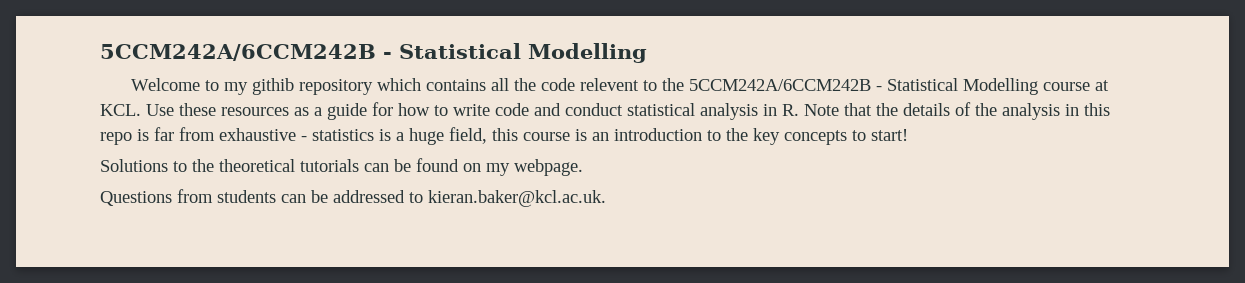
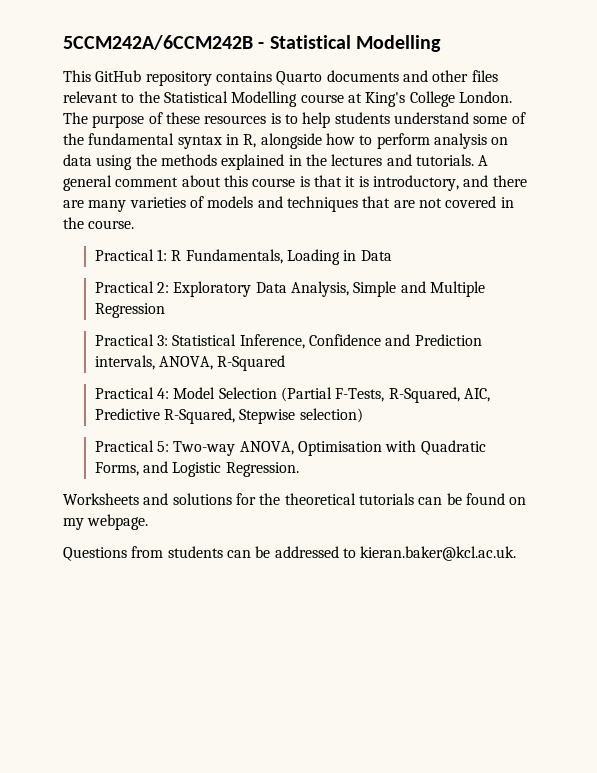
- Welcome to my githib repository which contains all the code relevent to the 5CCM242A/6CCM242B - Statistical Modelling course at KCL. Use these resources as a guide for how to write code and conduct statistical analysis in R. Note that the details of the analysis in this repo is far from exhaustive - statistics is a huge field, this course is an introduction to the key concepts to start!
- Solutions to the theoretical tutorials can be found on my webpage.
+ This GitHub repository contains Quarto documents and other files relevant to the Statistical Modelling course at King's College London. The purpose of these resources is to help students understand some of the fundamental syntax in R, alongside how to perform analysis on data using the methods explained in the lectures and tutorials. A general comment about this course is that it is introductory, and there are many varieties of models and techniques that are not covered in the course.
+ Practical 1: R Fundamentals, Loading in Data
+ Practical 2: Exploratory Data Analysis, Simple and Multiple Regression
+ Practical 3: Statistical Inference, Confidence and Prediction intervals, ANOVA, R-Squared
+ Practical 4: Model Selection (Partial F-Tests, R-Squared, AIC, Predictive R-Squared, Stepwise selection)
+ Practical 5: Two-way ANOVA, Optimisation with Quadratic Forms, and Logistic Regression.
+ Worksheets and solutions for the theoretical tutorials can be found on my webpage.

